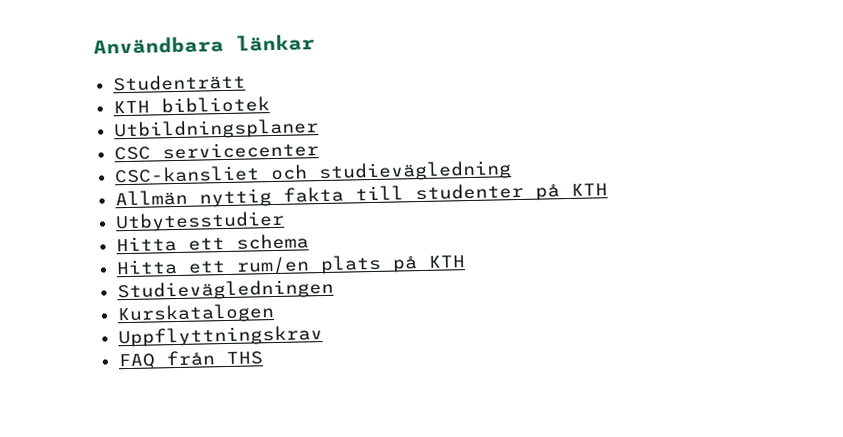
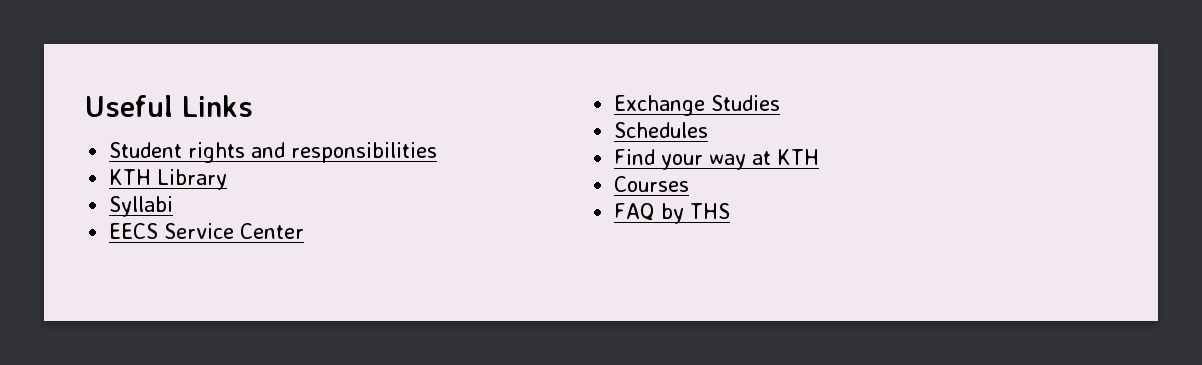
- Användbara länkar
- Studenträtt
- KTH bibliotek
- Utbildningsplaner
- CSC servicecenter
- CSC-kansliet och studievägledning
- Allmän nyttig fakta till studenter på KTH
- Utbytesstudier
- Hitta ett schema
- Hitta ett rum/en plats på KTH
- Studievägledningen
- Kurskatalogen
- Uppflyttningskrav
+ Useful Links
+ Student rights and responsibilities
+ KTH Library
+ Syllabi
+ EECS Service Center
+ Exchange Studies
+ Schedules
+ Find your way at KTH
+ Courses
- FAQ från THS
+ FAQ by THS

